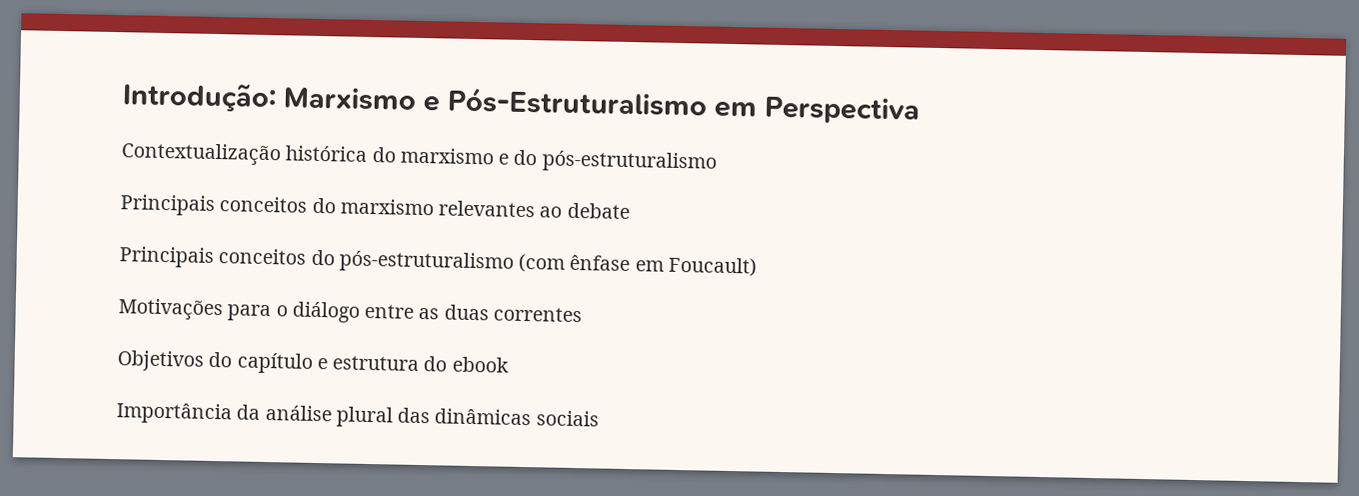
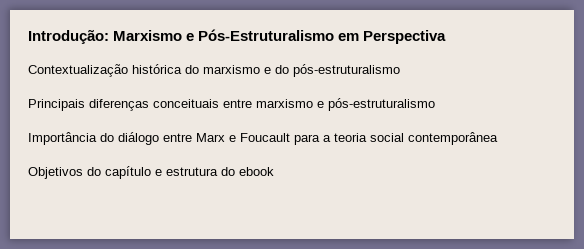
- Principais conceitos do marxismo relevantes ao debate
- Principais conceitos do pós-estruturalismo (com ênfase em Foucault)
- Motivações para o diálogo entre as duas correntes
+ Principais diferenças conceituais entre marxismo e pós-estruturalismo
+ Importância do diálogo entre Marx e Foucault para a teoria social contemporânea
- Importância da análise plural das dinâmicas sociais

